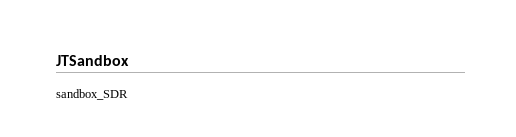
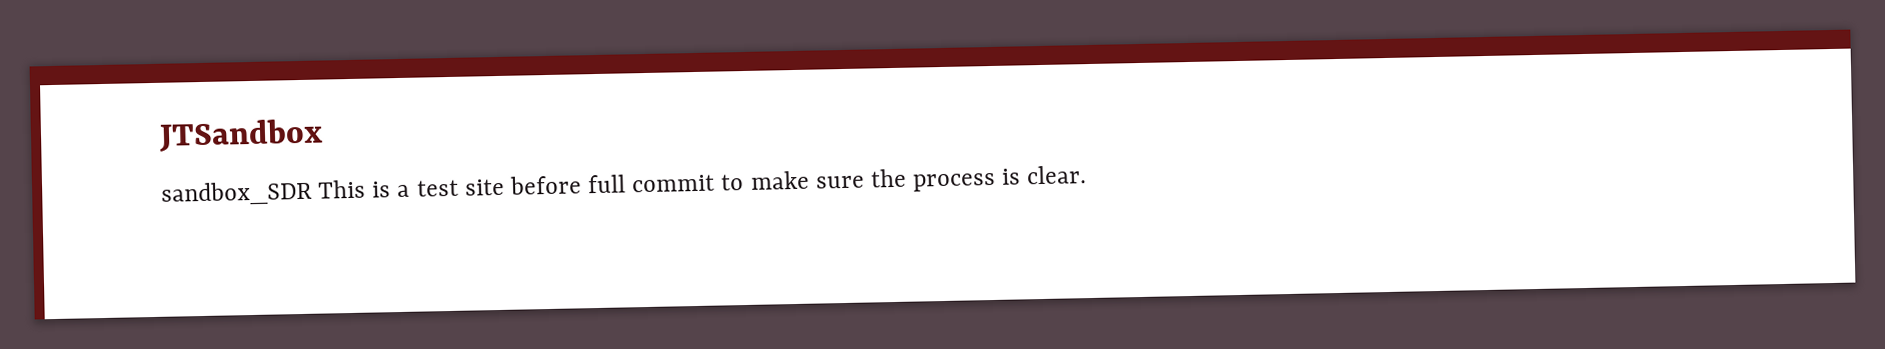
- sandbox_SDR
+ sandbox_SDR This is a test site before full commit to make sure the process is clear.

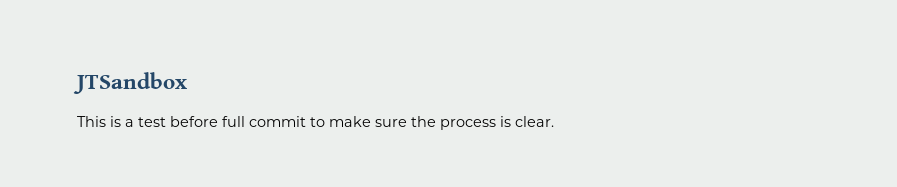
- sandbox_SDR This is a test site before full commit to make sure the process is clear.
+ This is a test before full commit to make sure the process is clear.

